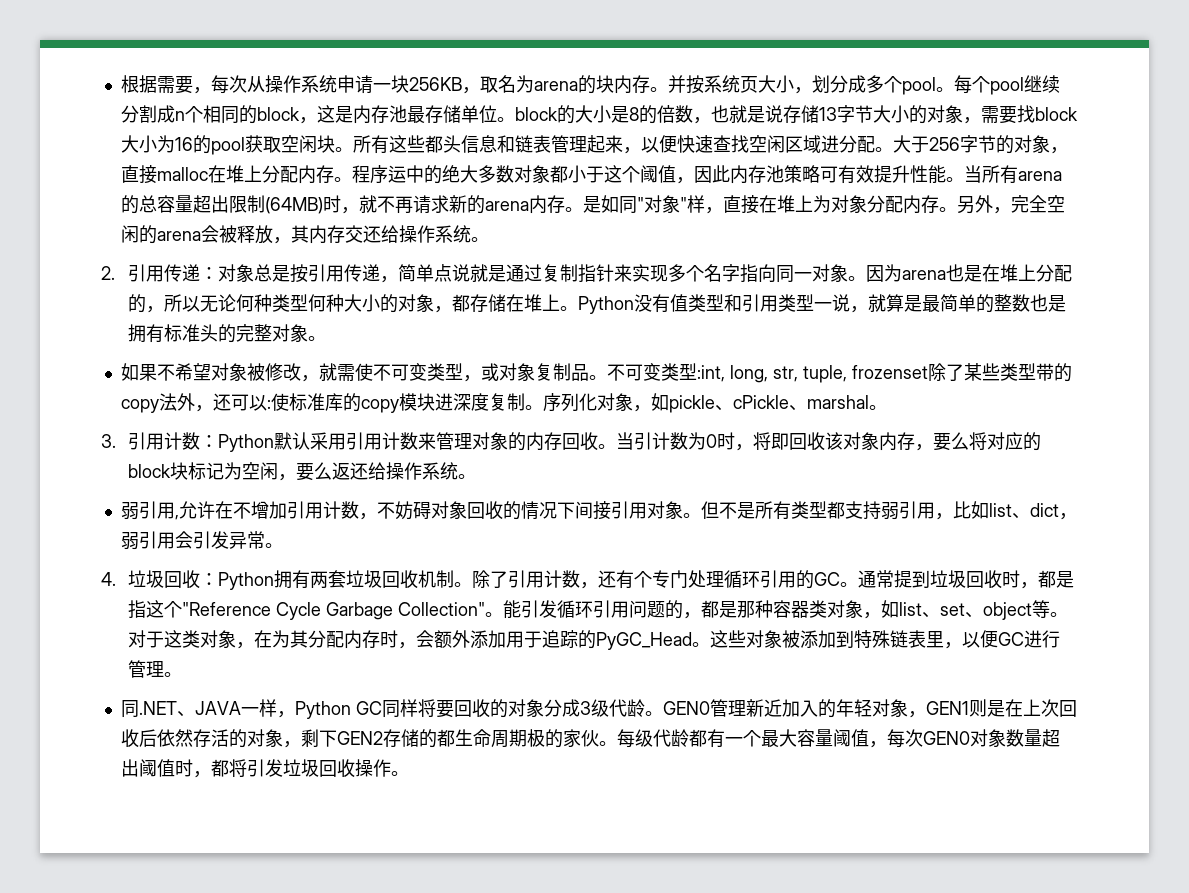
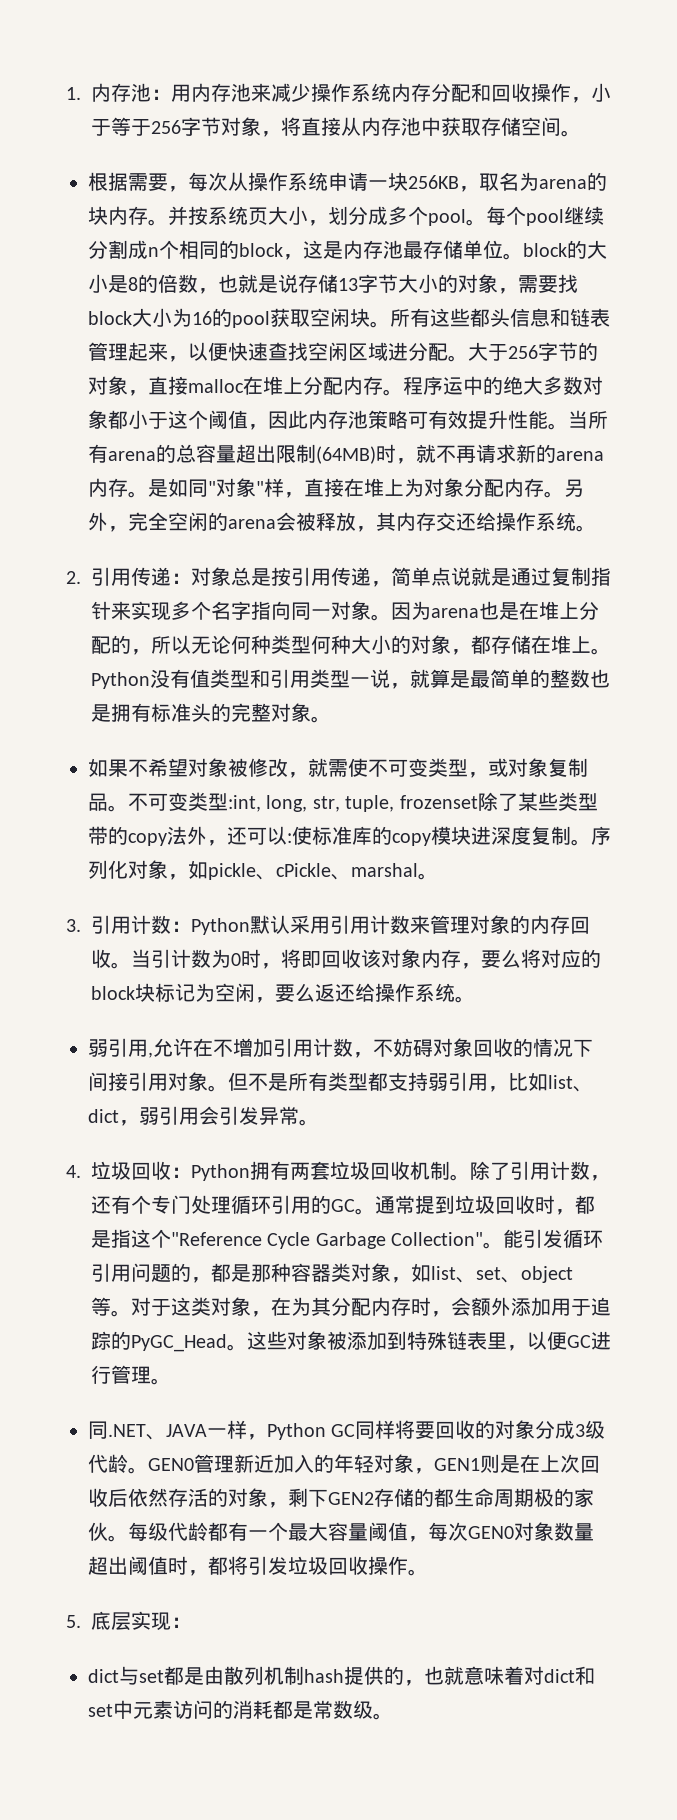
+ 1.内存池：用内存池来减少操作系统内存分配和回收操作，小于等于256字节对象，将直接从内存池中获取存储空间。
+ 5.底层实现：
+ dict与set都是由散列机制hash提供的，也就意味着对dict和set中元素访问的消耗都是常数级。

